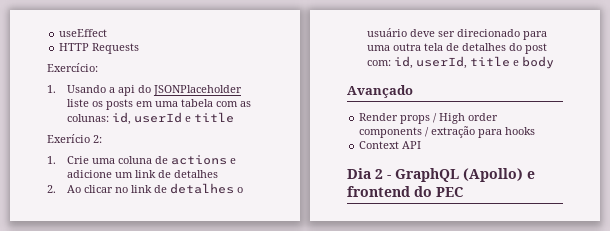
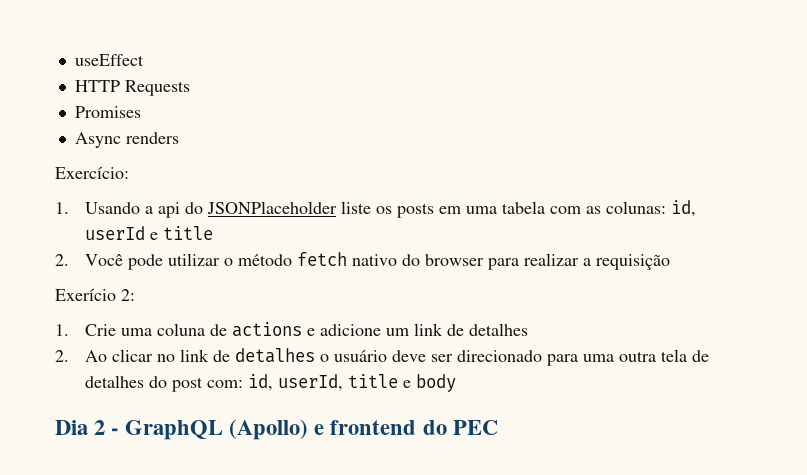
+ Promises
+ Async renders
+ 2. Você pode utilizar o método fetch nativo do browser para realizar a requisição
- Avançado
- Render props / High order components / extração para hooks
- Context API

